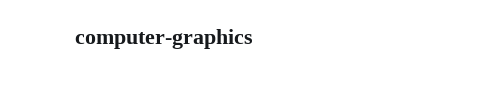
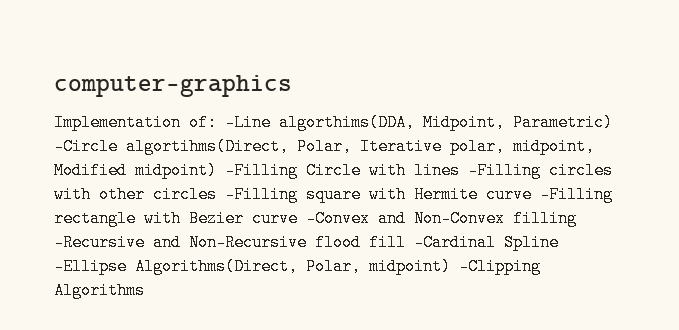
+ Implementation of: -Line algorthims(DDA, Midpoint, Parametric) -Circle algortihms(Direct, Polar, Iterative polar, midpoint, Modified midpoint) -Filling Circle with lines -Filling circles with other circles -Filling square with Hermite curve -Filling rectangle with Bezier curve -Convex and Non-Convex filling -Recursive and Non-Recursive flood fill -Cardinal Spline -Ellipse Algorithms(Direct, Polar, midpoint) -Clipping Algorithms

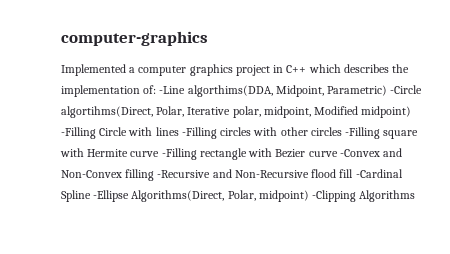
- Implementation of: -Line algorthims(DDA, Midpoint, Parametric) -Circle algortihms(Direct, Polar, Iterative polar, midpoint, Modified midpoint) -Filling Circle with lines -Filling circles with other circles -Filling square with Hermite curve -Filling rectangle with Bezier curve -Convex and Non-Convex filling -Recursive and Non-Recursive flood fill -Cardinal Spline -Ellipse Algorithms(Direct, Polar, midpoint) -Clipping Algorithms
+ Implemented a computer graphics project in C++ which describes the implementation of: -Line algorthims(DDA, Midpoint, Parametric) -Circle algortihms(Direct, Polar, Iterative polar, midpoint, Modified midpoint) -Filling Circle with lines -Filling circles with other circles -Filling square with Hermite curve -Filling rectangle with Bezier curve -Convex and Non-Convex filling -Recursive and Non-Recursive flood fill -Cardinal Spline -Ellipse Algorithms(Direct, Polar, midpoint) -Clipping Algorithms

